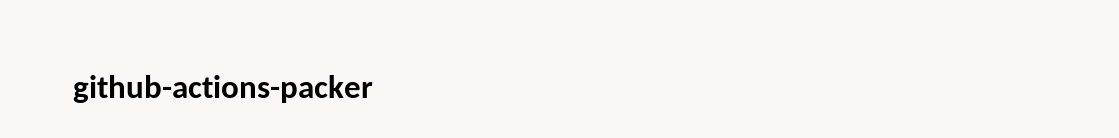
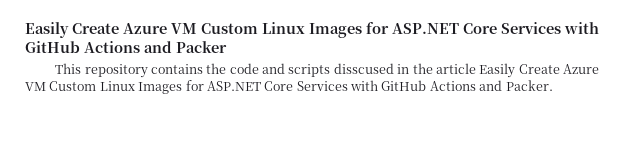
- github-actions-packer
+ Easily Create Azure VM Custom Linux Images for ASP.NET Core Services with GitHub Actions and Packer
+ This repository contains the code and scripts disscused in the article Easily Create Azure VM Custom Linux Images for ASP.NET Core Services with GitHub Actions and Packer.

